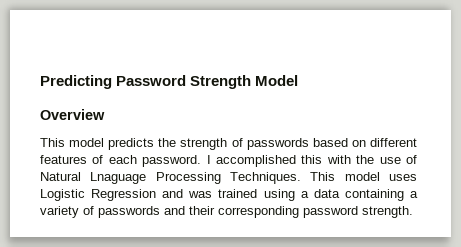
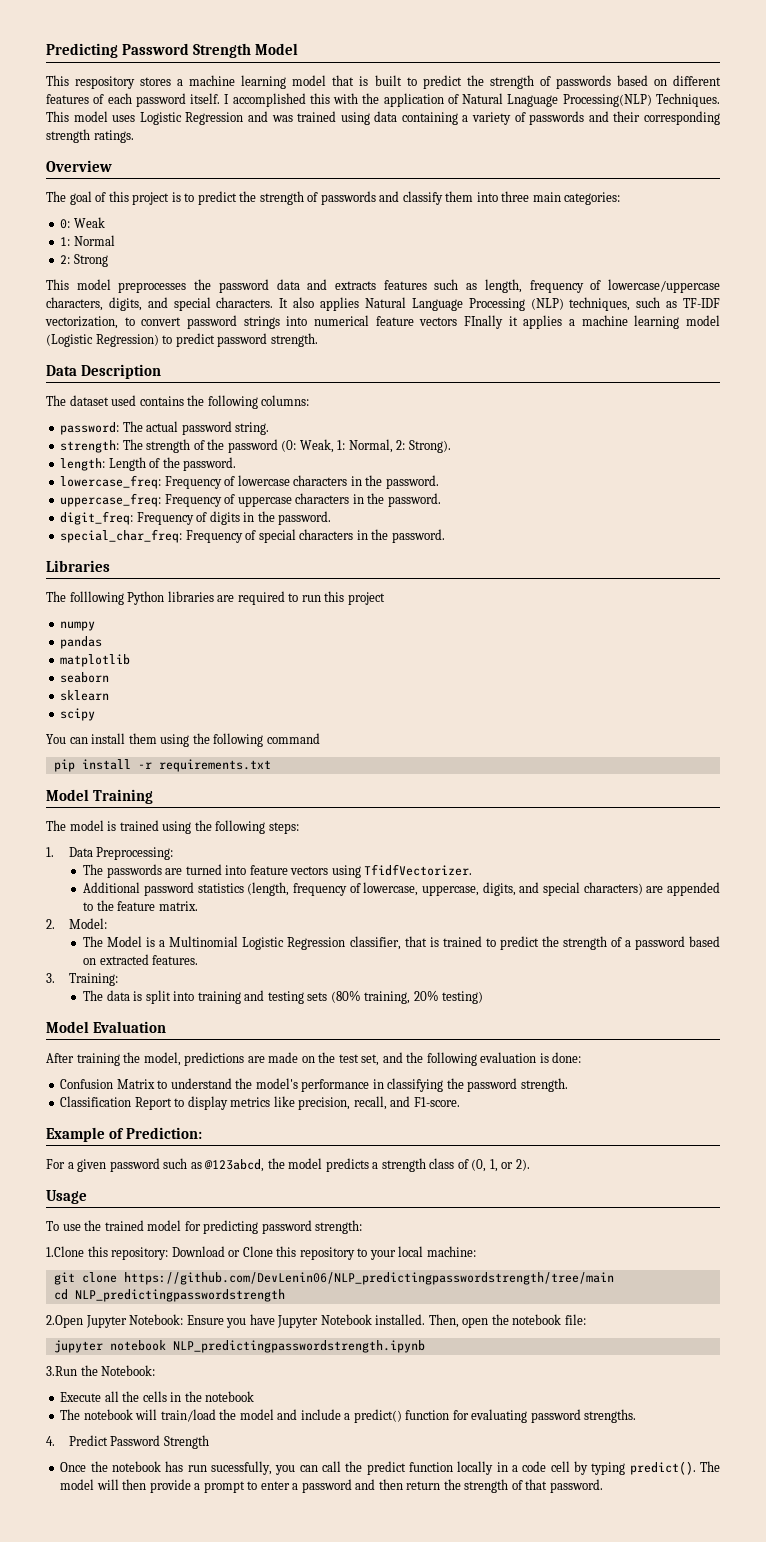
- Overview
- This model predicts the strength of passwords based on different features of each password.
+ This respository stores a machine learning model that is built to predict the strength of passwords based on different features of each password itself.
- I accomplished this with the use of Natural Lnaguage Processing Techniques.
+ I accomplished this with the application of Natural Lnaguage Processing(NLP) Techniques.
- This model uses Logistic Regression and was trained using a data containing a variety of passwords and their corresponding password strength.
+ This model uses Logistic Regression and was trained using data containing a variety of passwords and their corresponding strength ratings.
+ Overview
+ The goal of this project is to predict the strength of passwords and classify them into three main categories:
+ 0: Weak
+ 1: Normal
+ 2: Strong
+ This model preprocesses the password data and extracts features such as length, frequency of lowercase/uppercase characters, digits, and special characters. It also applies Natural Language Processing (NLP) techniques, such as TF-IDF vectorization, to convert password strings into numerical feature vectors FInally it applies a machine learning model (Logistic Regression) to predict password strength.
+ Data Description
+ The dataset used contains the following columns:
+ password: The actual password string.
+ strength: The strength of the password (0: Weak, 1: Normal, 2: Strong).
+ length: Length of the password.
+ lowercase_freq: Frequency of lowercase characters in the password.
+ uppercase_freq: Frequency of uppercase characters in the password.
+ digit_freq: Frequency of digits in the password.
+ special_char_freq: Frequency of special characters in the password.
+ Libraries
+ The folllowing Python libraries are required to run this project
+ numpy
+ pandas
+ matplotlib
+ seaborn
+ sklearn
+ scipy
+ You can install them using the following command
+ pip install -r requirements.txt
+ Model Training
+ The model is trained using the following steps:
+ 1. Data Preprocessing:
+ The passwords are turned into feature vectors using TfidfVectorizer.
+ Additional password statistics (length, frequency of lowercase, uppercase, digits, and special characters) are appended to the feature matrix.
+ 2. Model:
+ The Model is a Multinomial Logistic Regression classifier, that is trained to predict the strength of a password based on extracted features.
+ 3. Training:
+ The data is split into training and testing sets (80% training, 20% testing)
+ Model Evaluation
+ After training the model, predictions are made on the test set, and the following evaluation is done:
+ Confusion Matrix to understand the model's performance in classifying the password strength.
+ Classification Report to display metrics like precision, recall, and F1-score.
+ Example of Prediction:
+ For a given password such as @123abcd, the model predicts a strength class of (0, 1, or 2).
+ Usage
+ To use the trained model for predicting password strength:
+ 1.Clone this repository: Download or Clone this repository to your local machine:
+ git clone https://github.com/DevLenin06/NLP_predictingpasswordstrength/tree/main
+ cd NLP_predictingpasswordstrength
+ 2.Open Jupyter Notebook: Ensure you have Jupyter Notebook installed. Then, open the notebook file:
+ jupyter notebook NLP_predictingpasswordstrength.ipynb
+ 3.Run the Notebook:
+ Execute all the cells in the notebook
+ The notebook will train/load the model and include a predict() function for evaluating password strengths.
+ 4. Predict Password Strength
+ Once the notebook has run sucessfully, you can call the predict function locally in a code cell by typing predict(). The model will then provide a prompt to enter a password and then return the strength of that password.

